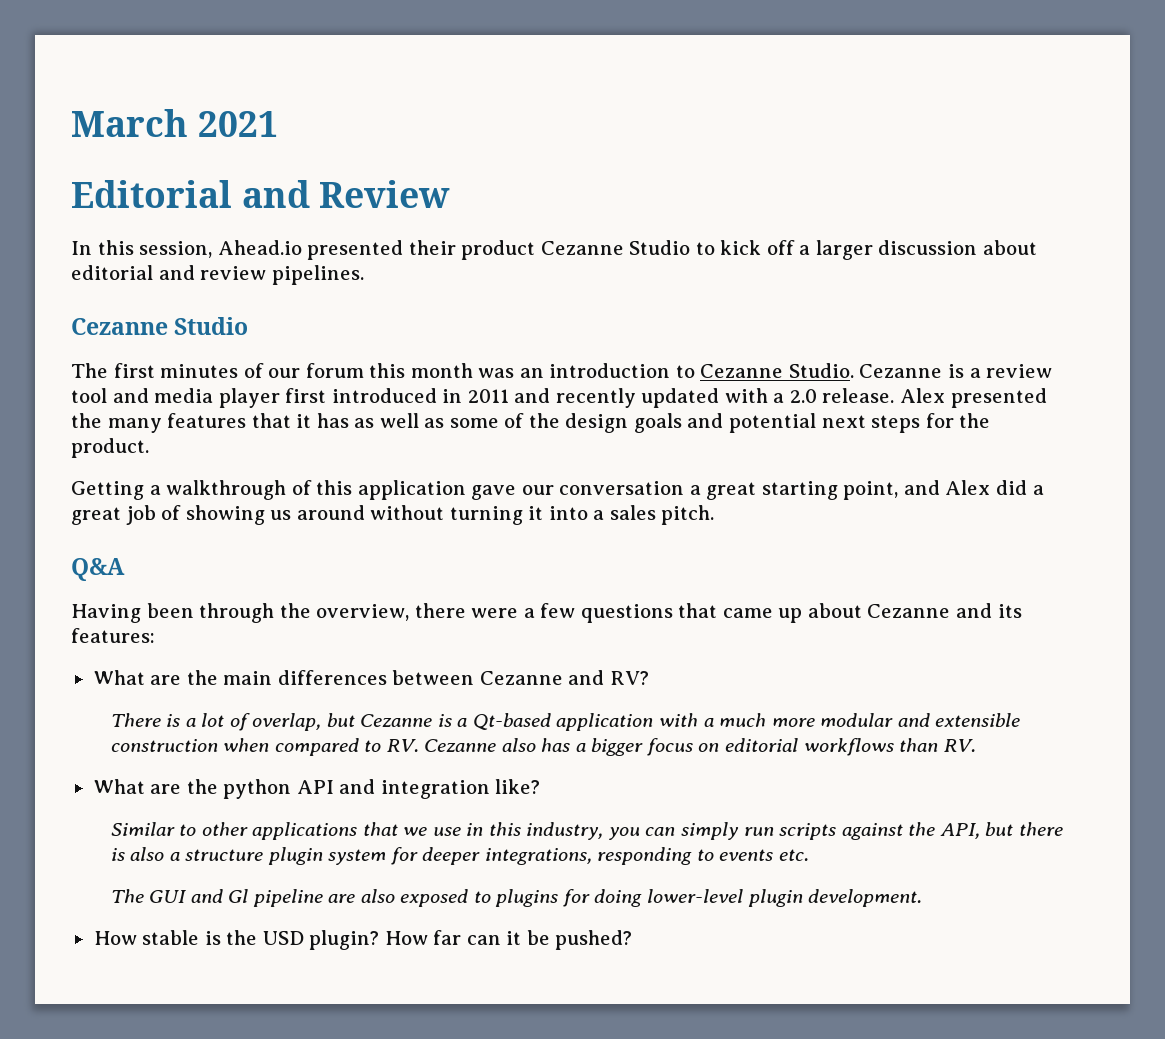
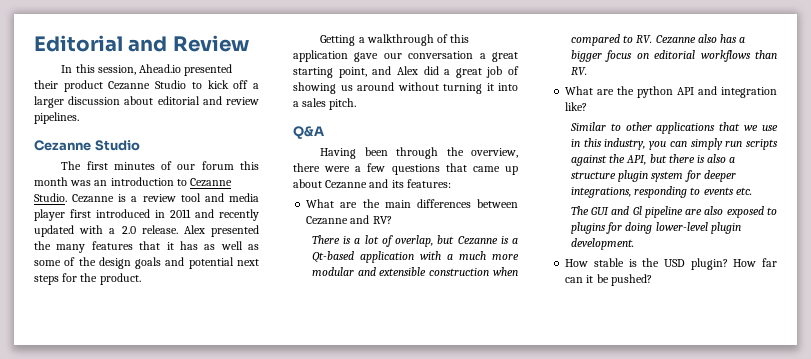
- March 2021

